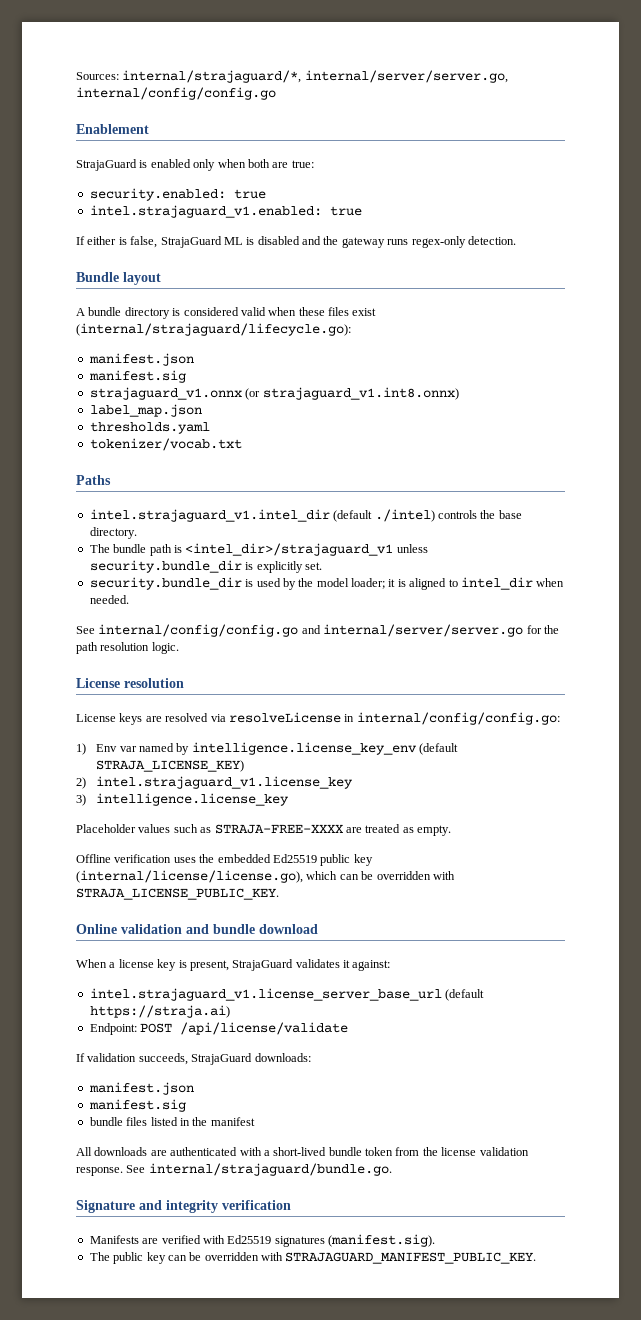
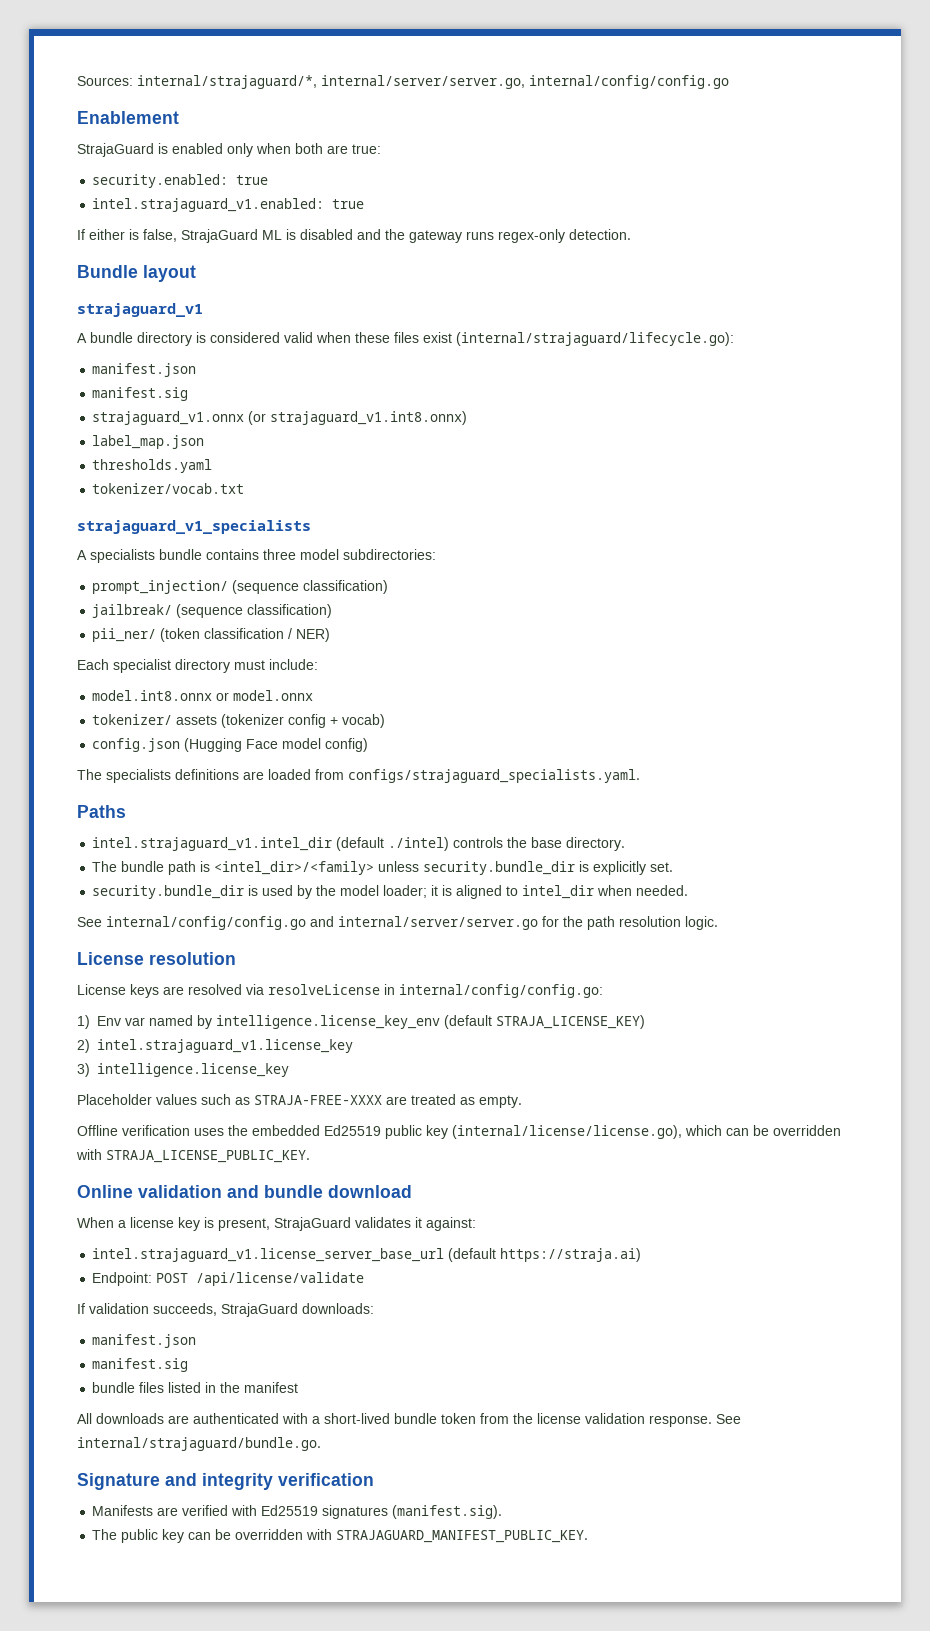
+ strajaguard_v1
+ strajaguard_v1_specialists
+ A specialists bundle contains three model subdirectories:
+ prompt_injection/ (sequence classification)
+ jailbreak/ (sequence classification)
+ pii_ner/ (token classification / NER)
+ Each specialist directory must include:
+ model.int8.onnx or model.onnx
+ tokenizer/ assets (tokenizer config + vocab)
+ config.json (Hugging Face model config)
+ The specialists definitions are loaded from configs/strajaguard_specialists.yaml.
- The bundle path is <intel_dir>/strajaguard_v1 unless security.bundle_dir is explicitly set.
+ The bundle path is <intel_dir>/<family> unless security.bundle_dir is explicitly set.

